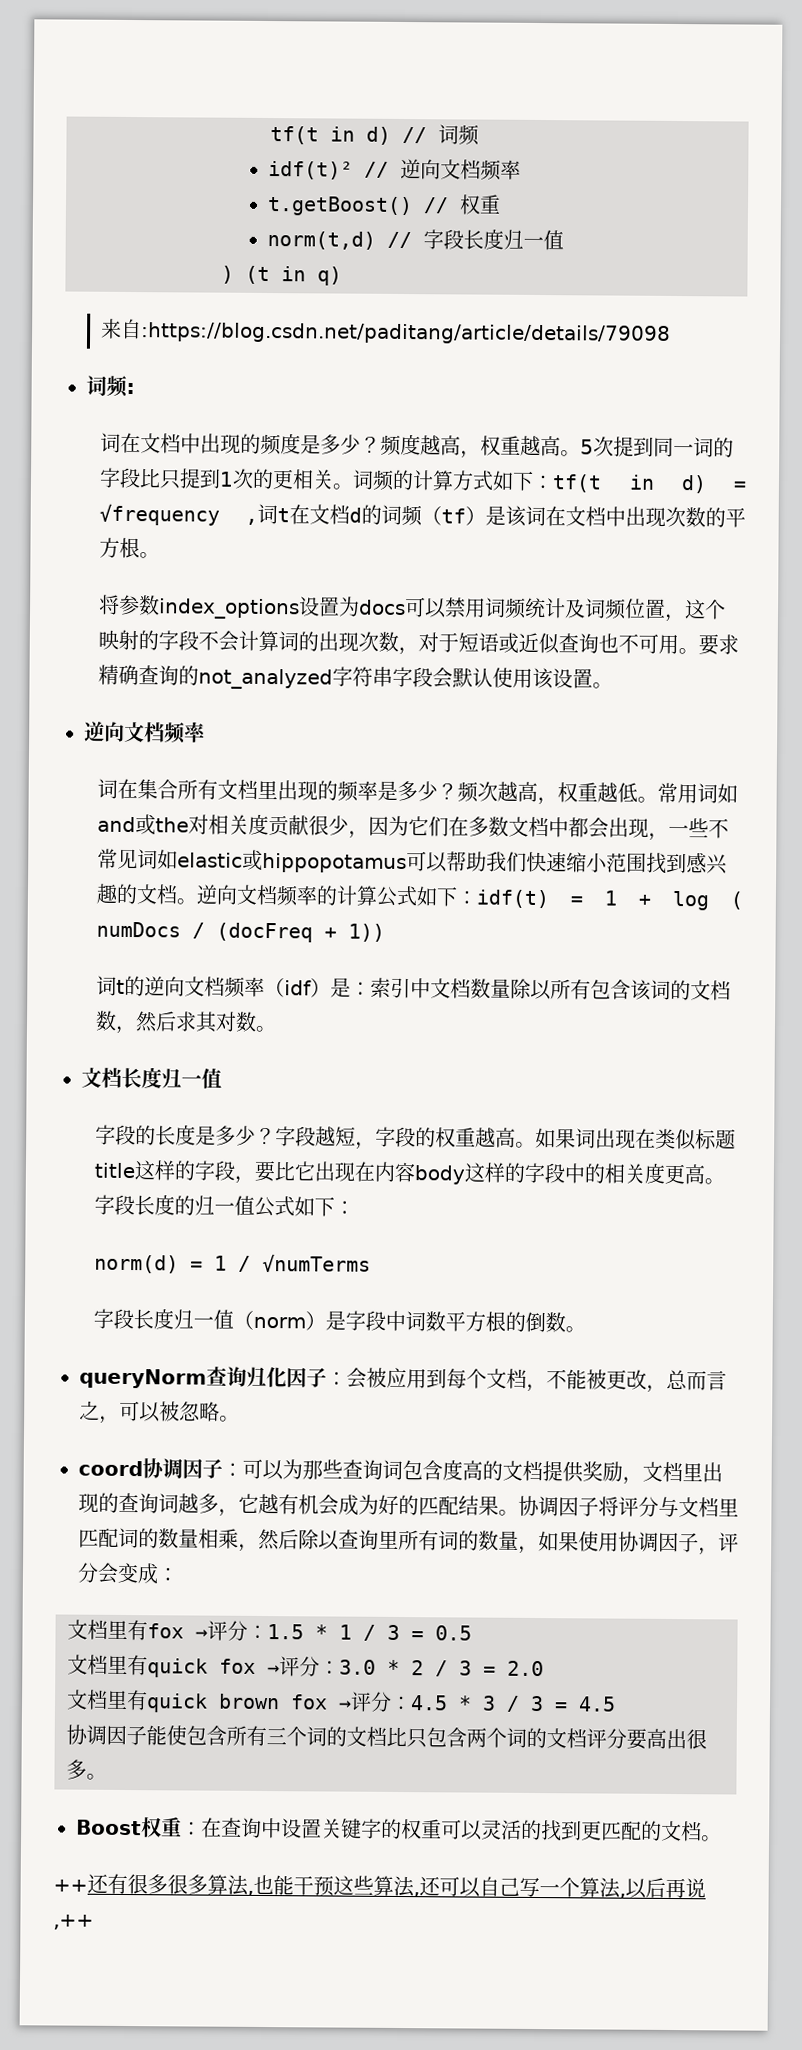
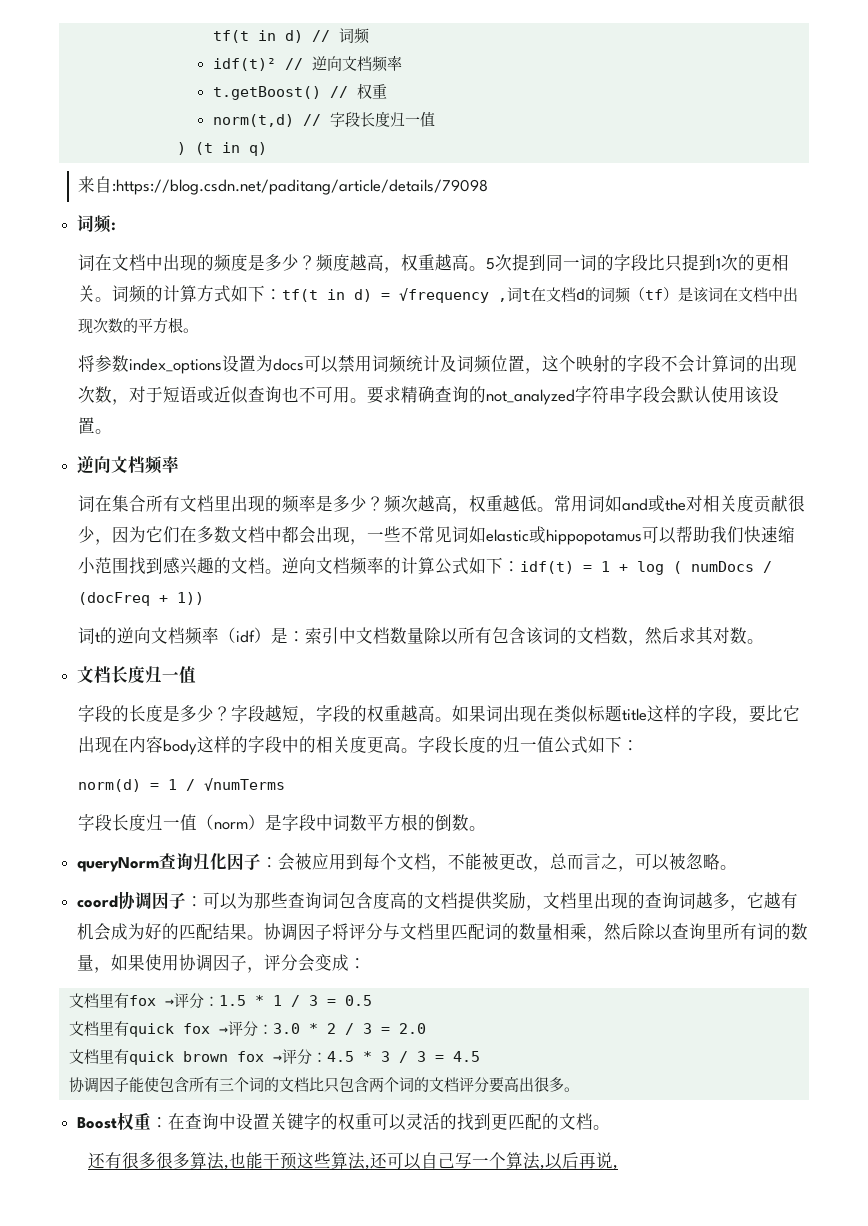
- ++还有很多很多算法,也能干预这些算法,还可以自己写一个算法,以后再说,++
+ 还有很多很多算法,也能干预这些算法,还可以自己写一个算法,以后再说,

